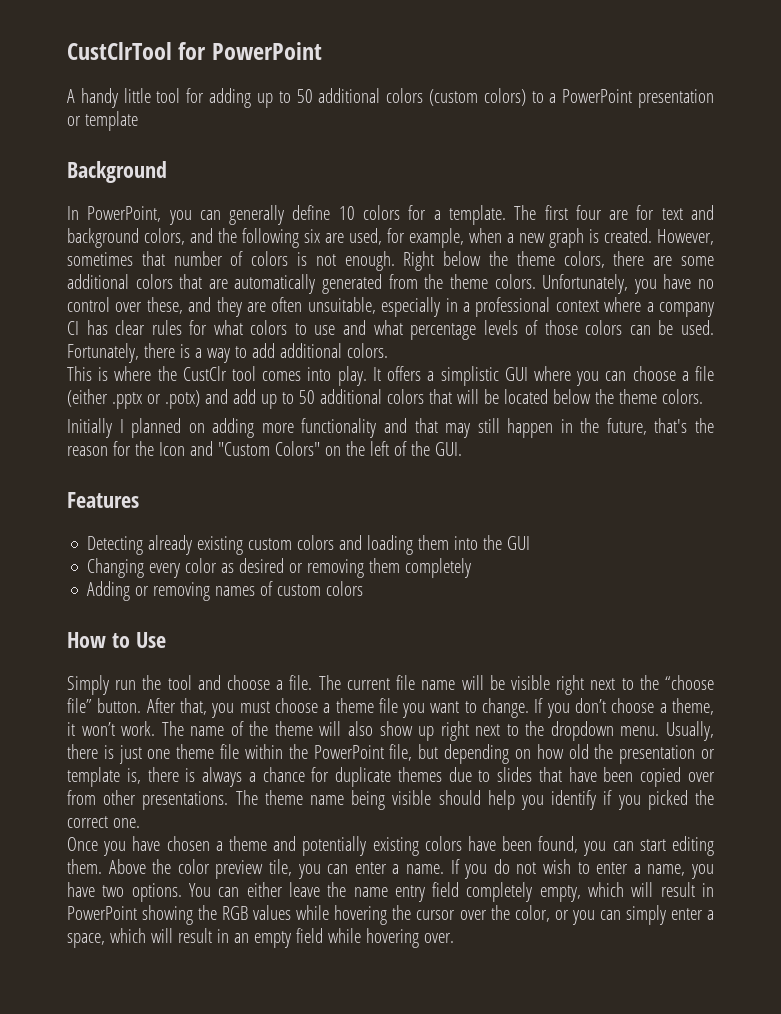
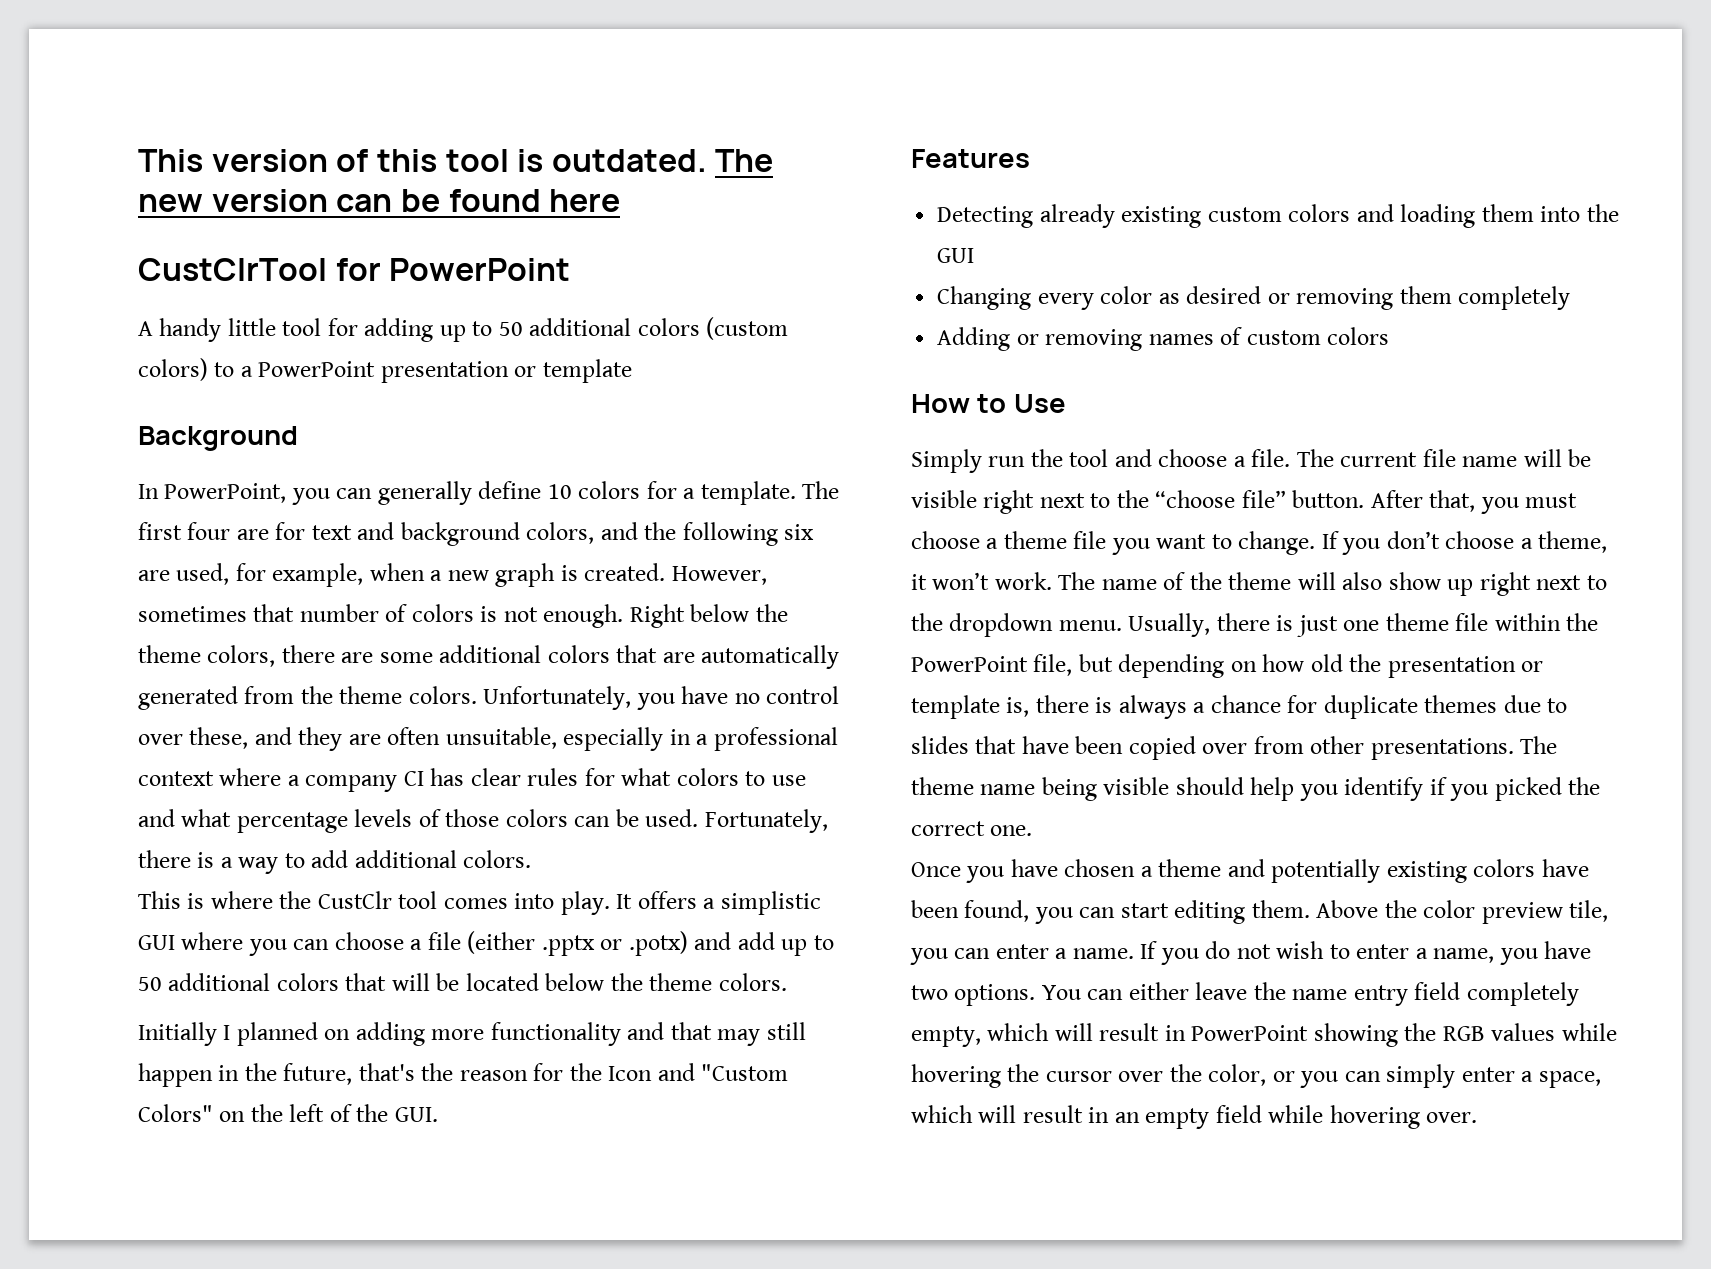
+ This version of this tool is outdated. The new version can be found here

